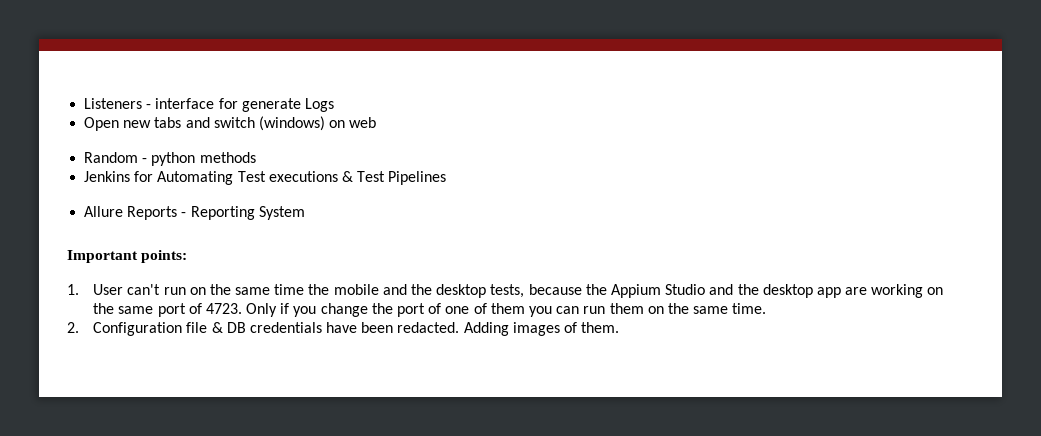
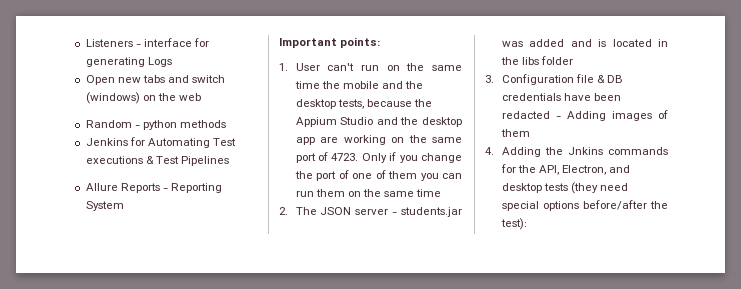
- Listeners - interface for generate Logs
+ Listeners - interface for generating Logs
- Open new tabs and switch (windows) on web
+ Open new tabs and switch (windows) on the web
- Only if you change the port of one of them you can run them on the same time.
- 2. Configuration file & DB credentials have been redacted. Adding images of them.
+ Only if you change the port of one of them you can run them on the same time
+ 2. The JSON server - students.jar was added and is located in the libs folder
+ 3. Configuration file & DB credentials have been redacted - Adding images of them
+ 4. Adding the Jnkins commands for the API, Electron, and desktop tests (they need special options before/after the test):

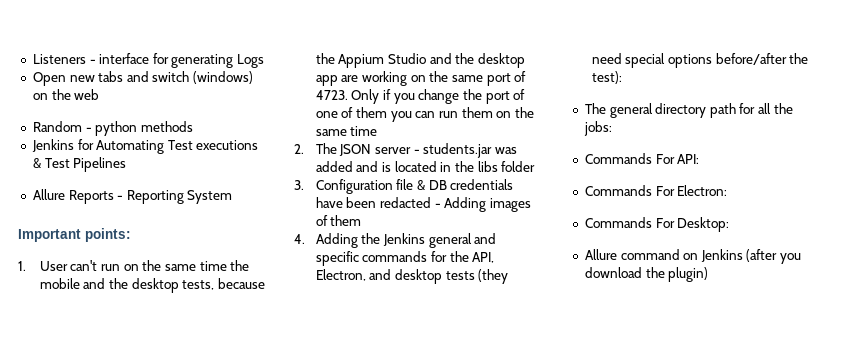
- 4. Adding the Jnkins commands for the API, Electron, and desktop tests (they need special options before/after the test):
+ 4. Adding the Jenkins general and specific commands for the API, Electron, and desktop tests (they need special options before/after the test):
+ The general directory path for all the jobs:
+ Commands For API:
+ Commands For Electron:
+ Commands For Desktop:
+ Allure command on Jenkins (after you download the plugin)

